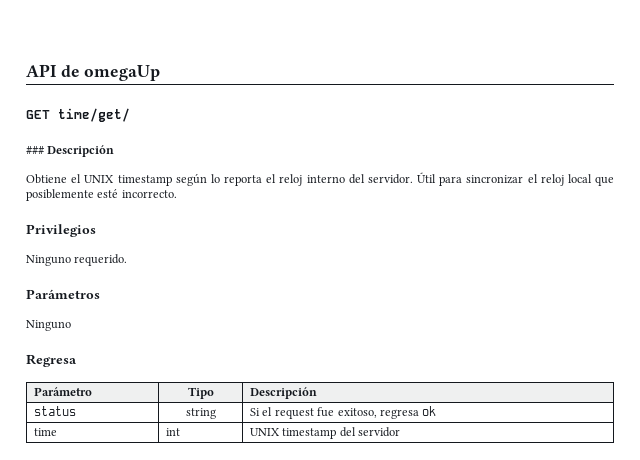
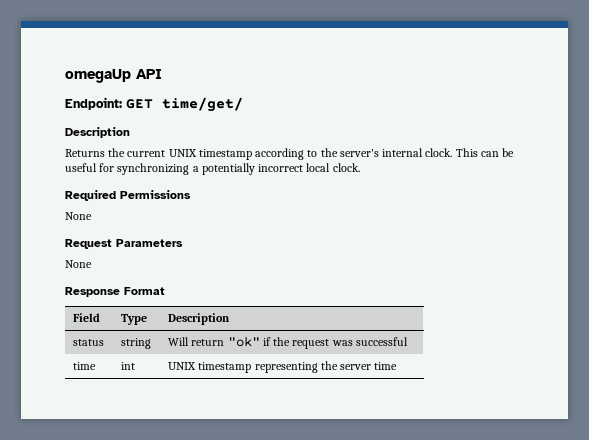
- API de omegaUp
- GET time/get/
- ### Descripción
- Obtiene el UNIX timestamp según lo reporta el reloj interno del servidor. Útil para sincronizar el reloj local que posiblemente esté incorrecto.
- Privilegios
- Ninguno requerido.
- Parámetros
- Ninguno
- Regresa
- Parámetro | Tipo | Descripción
- status | string | Si el request fue exitoso, regresa ok
+ omegaUp API
+ Endpoint: GET time/get/
+ Description
+ Returns the current UNIX timestamp according to the server's internal clock. This can be useful for synchronizing a potentially incorrect local clock.
+ Required Permissions
+ None
+ Request Parameters
+ None
+ Response Format
+ Field | Type | Description
+ status | string | Will return "ok" if the request was successful
- time | int | UNIX timestamp del servidor
+ time | int | UNIX timestamp representing the server time

